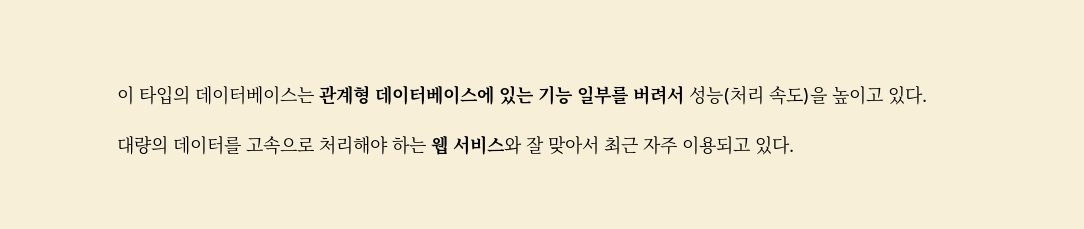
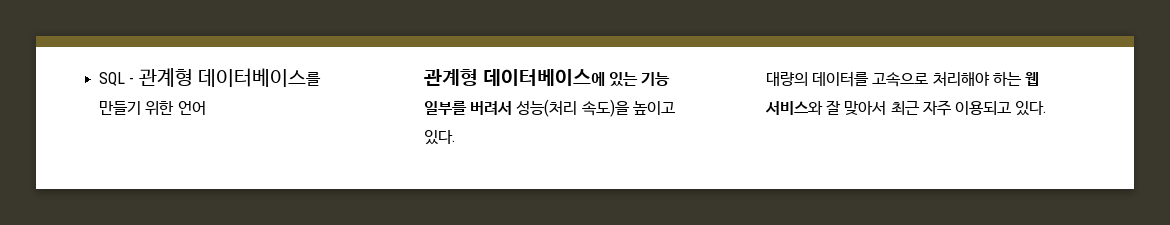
- 이 타입의 데이터베이스는 관계형 데이터베이스에 있는 기능 일부를 버려서 성능(처리 속도)을 높이고 있다.
+ SQL - 관계형 데이터베이스를 만들기 위한 언어
+ 관계형 데이터베이스에 있는 기능 일부를 버려서 성능(처리 속도)을 높이고 있다.

